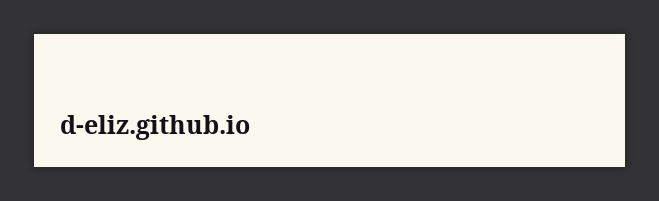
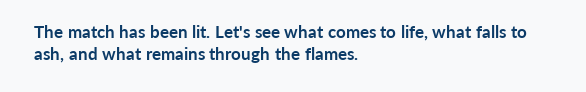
- d-eliz.github.io
+ The match has been lit. Let's see what comes to life, what falls to ash, and what remains through the flames.

